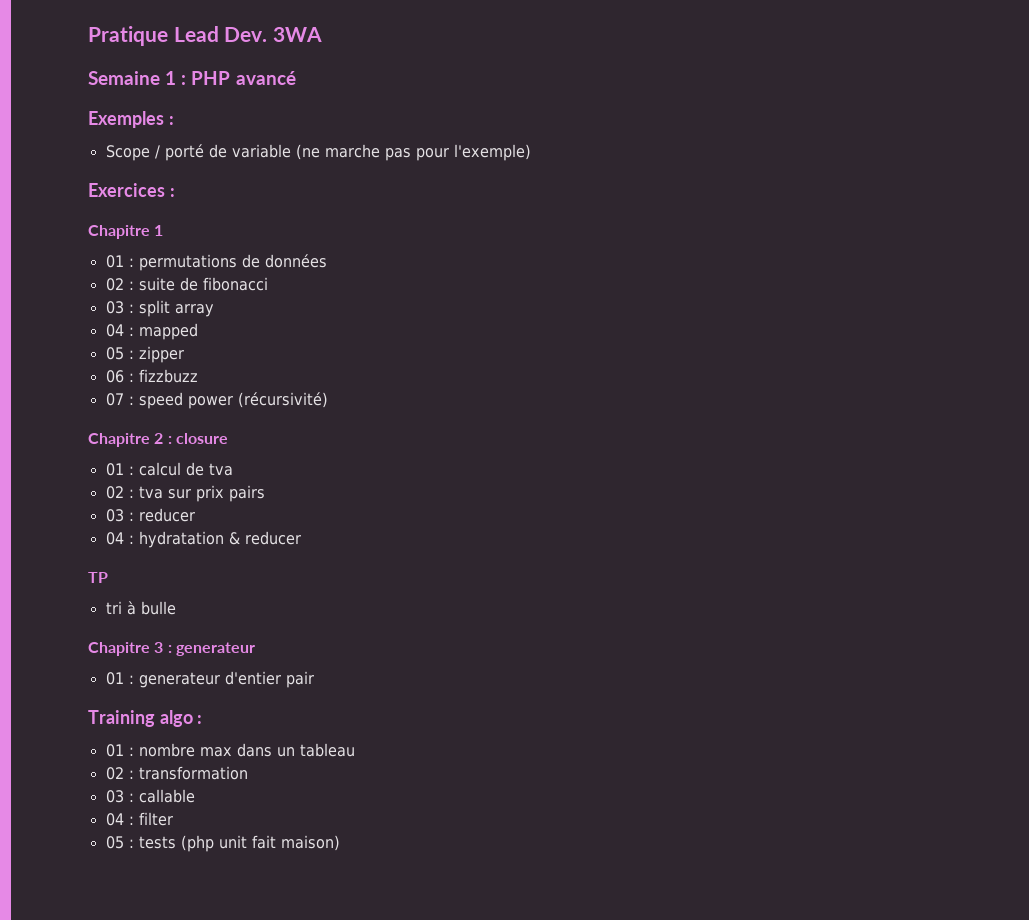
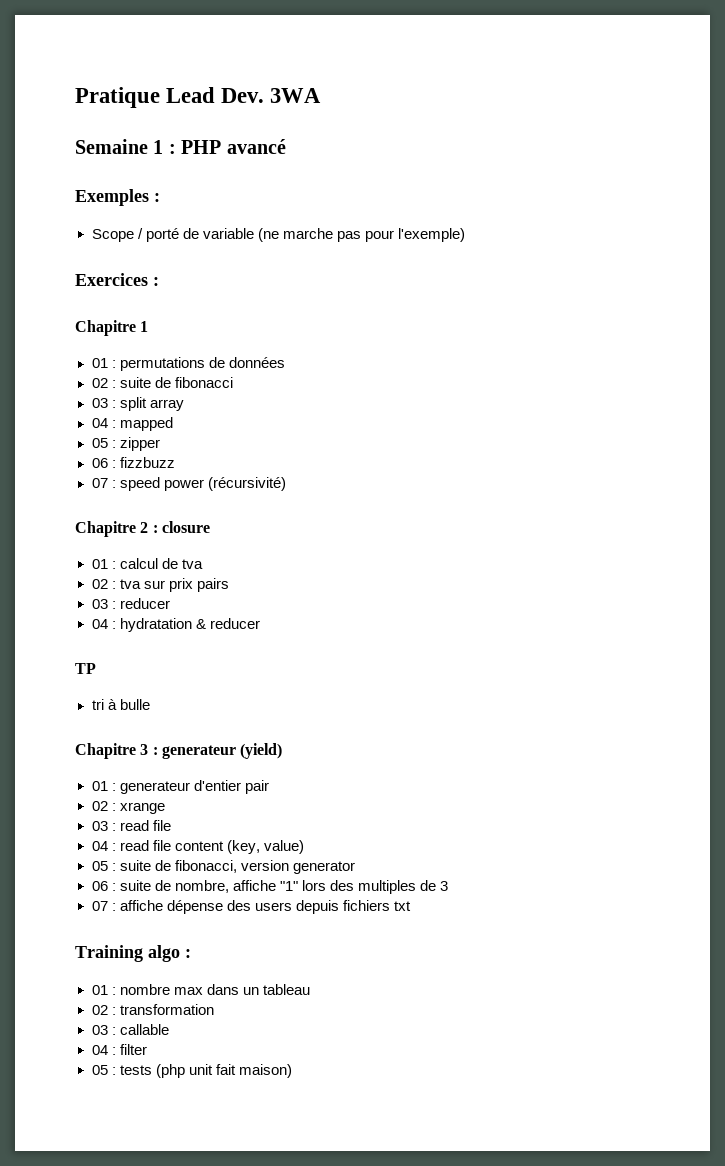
- Chapitre 3 : generateur
+ Chapitre 3 : generateur (yield)
+ 02 : xrange
+ 03 : read file
+ 04 : read file content (key, value)
+ 05 : suite de fibonacci, version generator
+ 06 : suite de nombre, affiche "1" lors des multiples de 3
+ 07 : affiche dépense des users depuis fichiers txt

